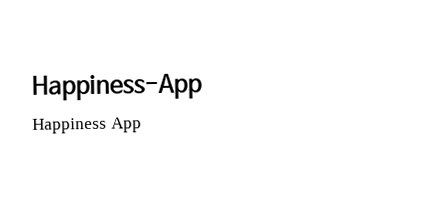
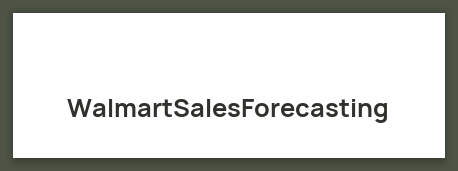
- Happiness-App
- Happiness App
+ WalmartSalesForecasting

